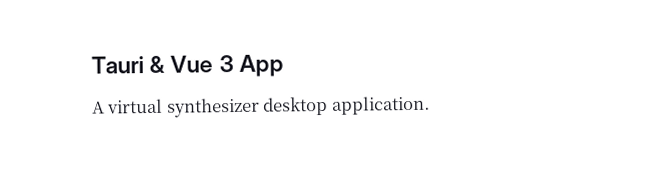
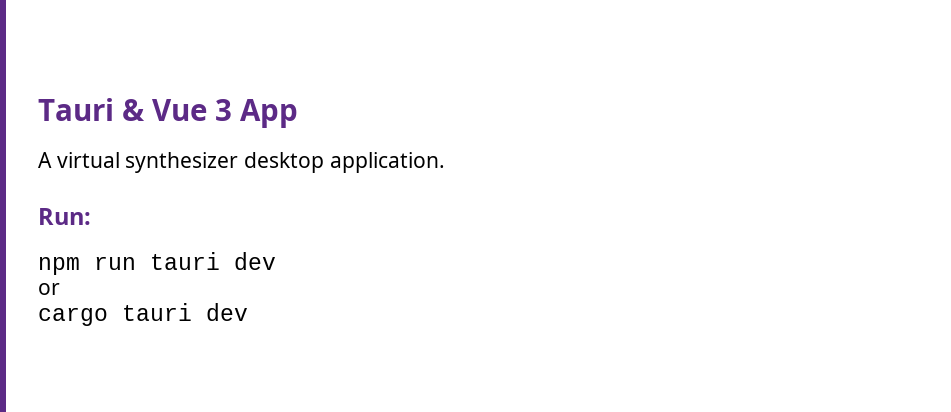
+ Run:
+ npm run tauri dev
+ or
+ cargo tauri dev

